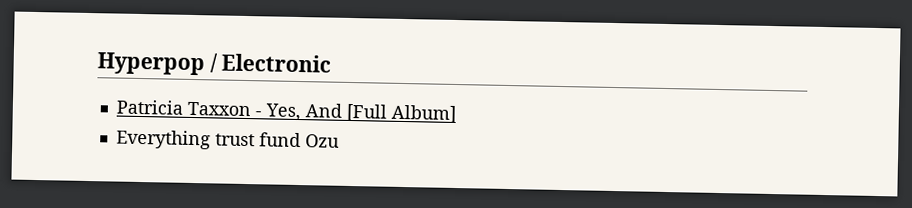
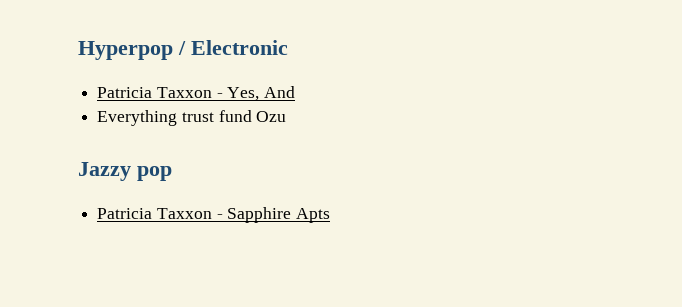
- Patricia Taxxon - Yes, And [Full Album]
+ Patricia Taxxon - Yes, And
+ Jazzy pop
+ Patricia Taxxon - Sapphire Apts

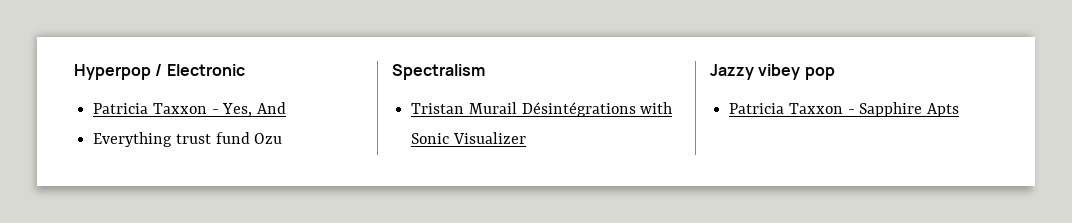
+ Spectralism
+ Tristan Murail Désintégrations with Sonic Visualizer
- Jazzy pop
+ Jazzy vibey pop

